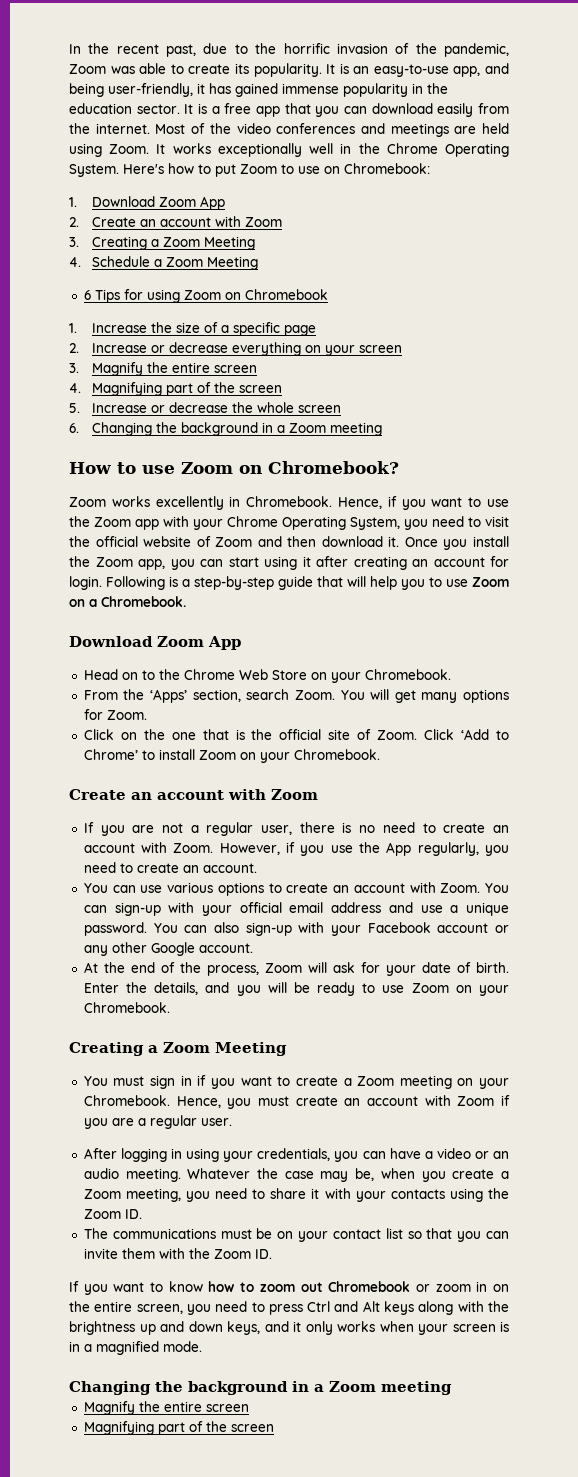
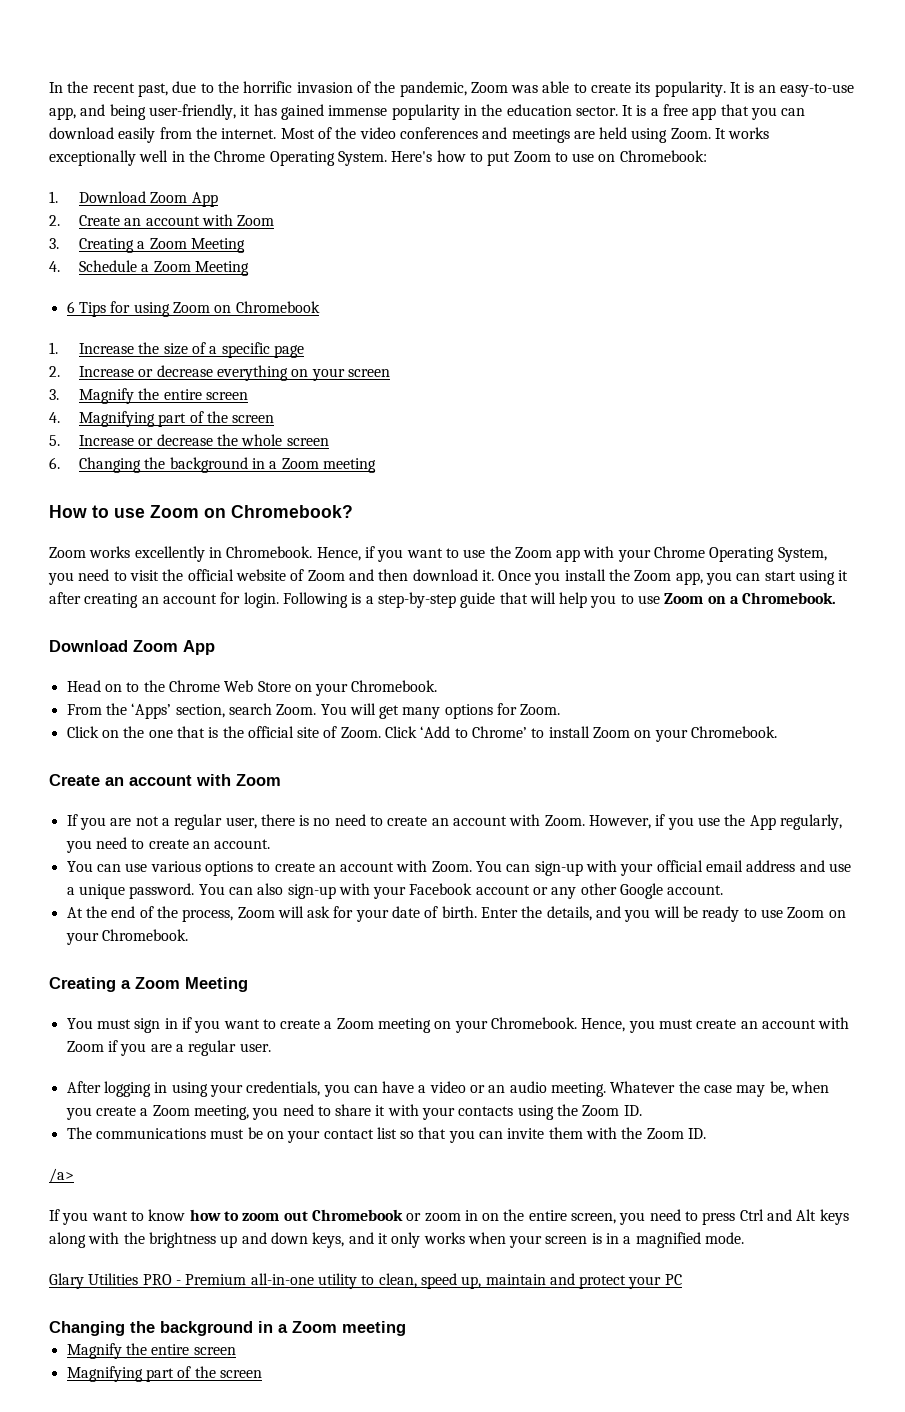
+ /a>
+ Glary Utilities PRO - Premium all-in-one utility to clean, speed up, maintain and protect your PC

